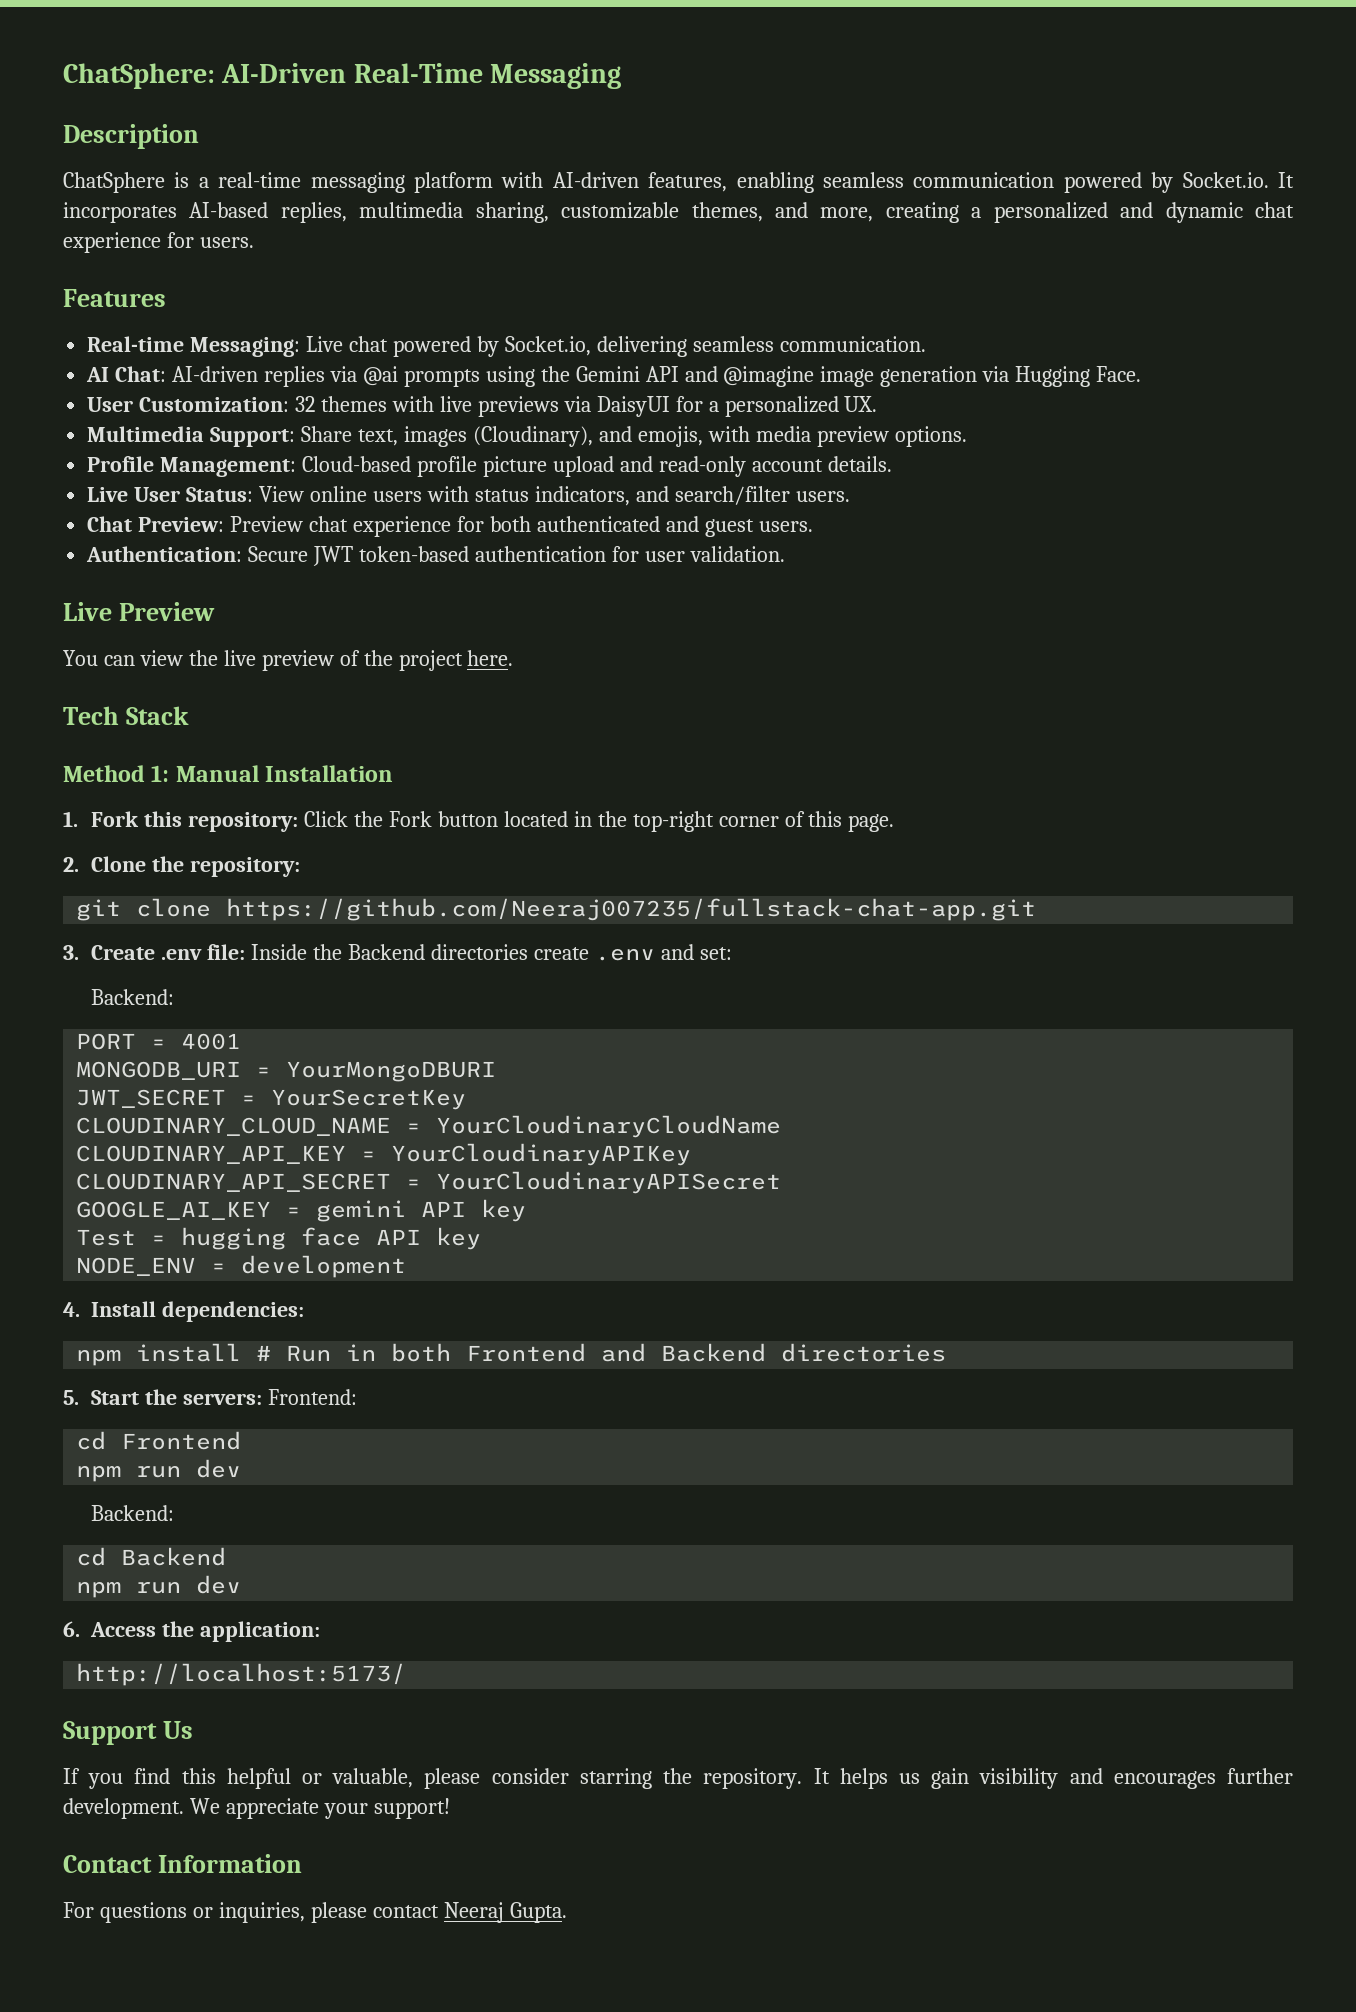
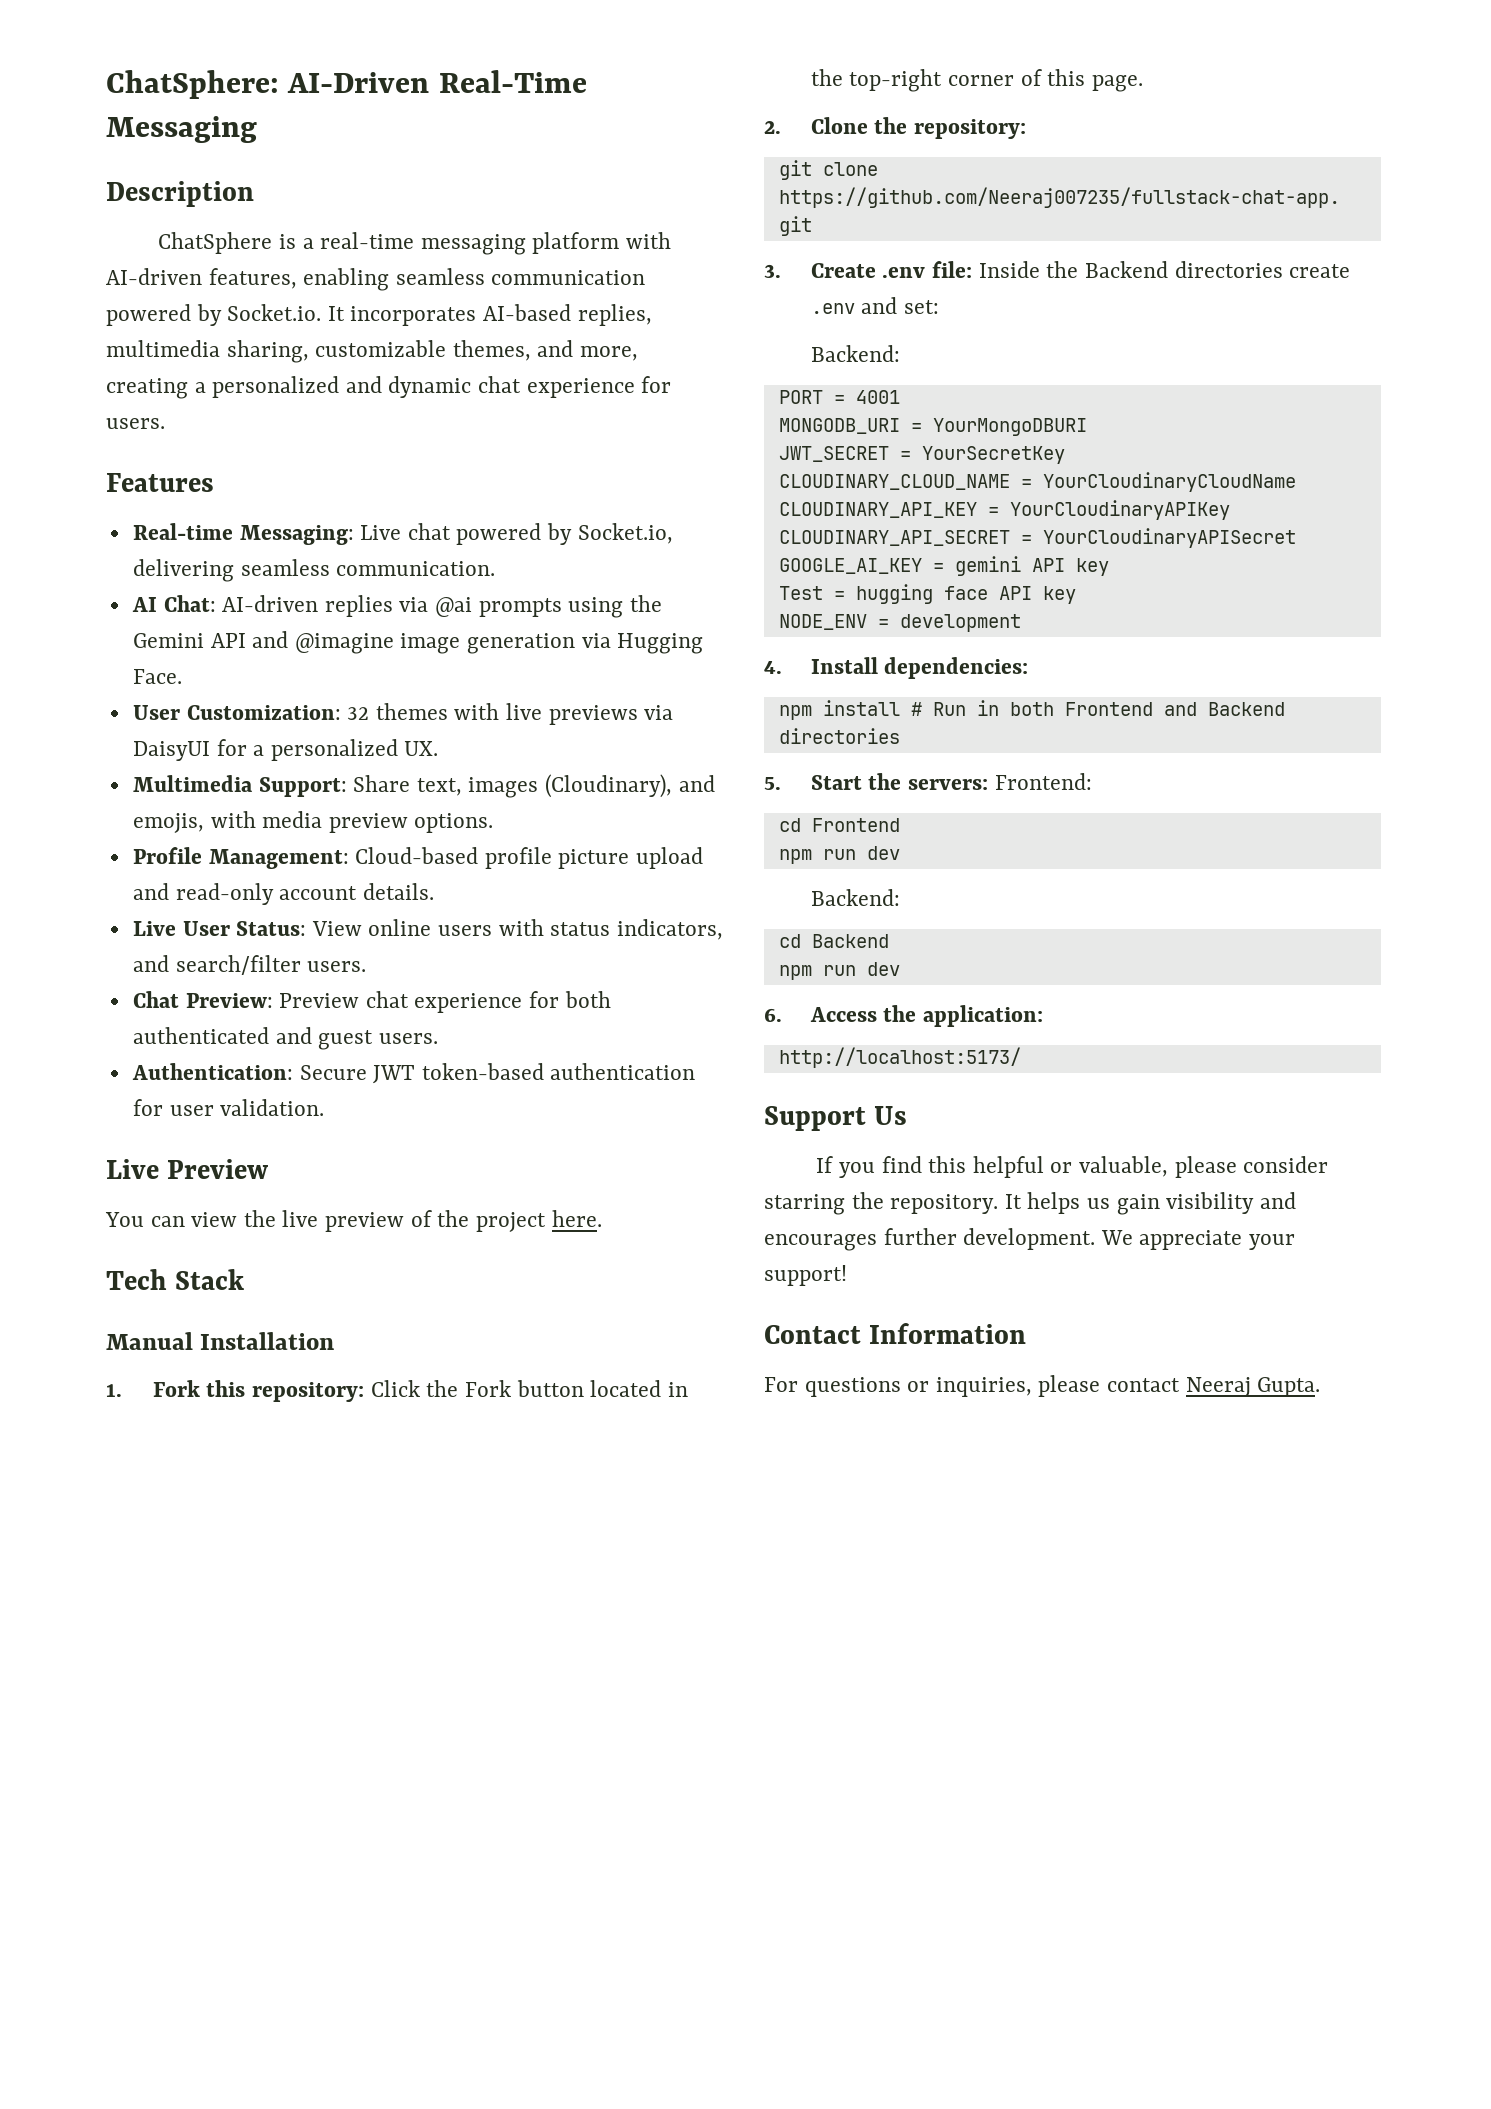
- Method 1: Manual Installation
+ Manual Installation

